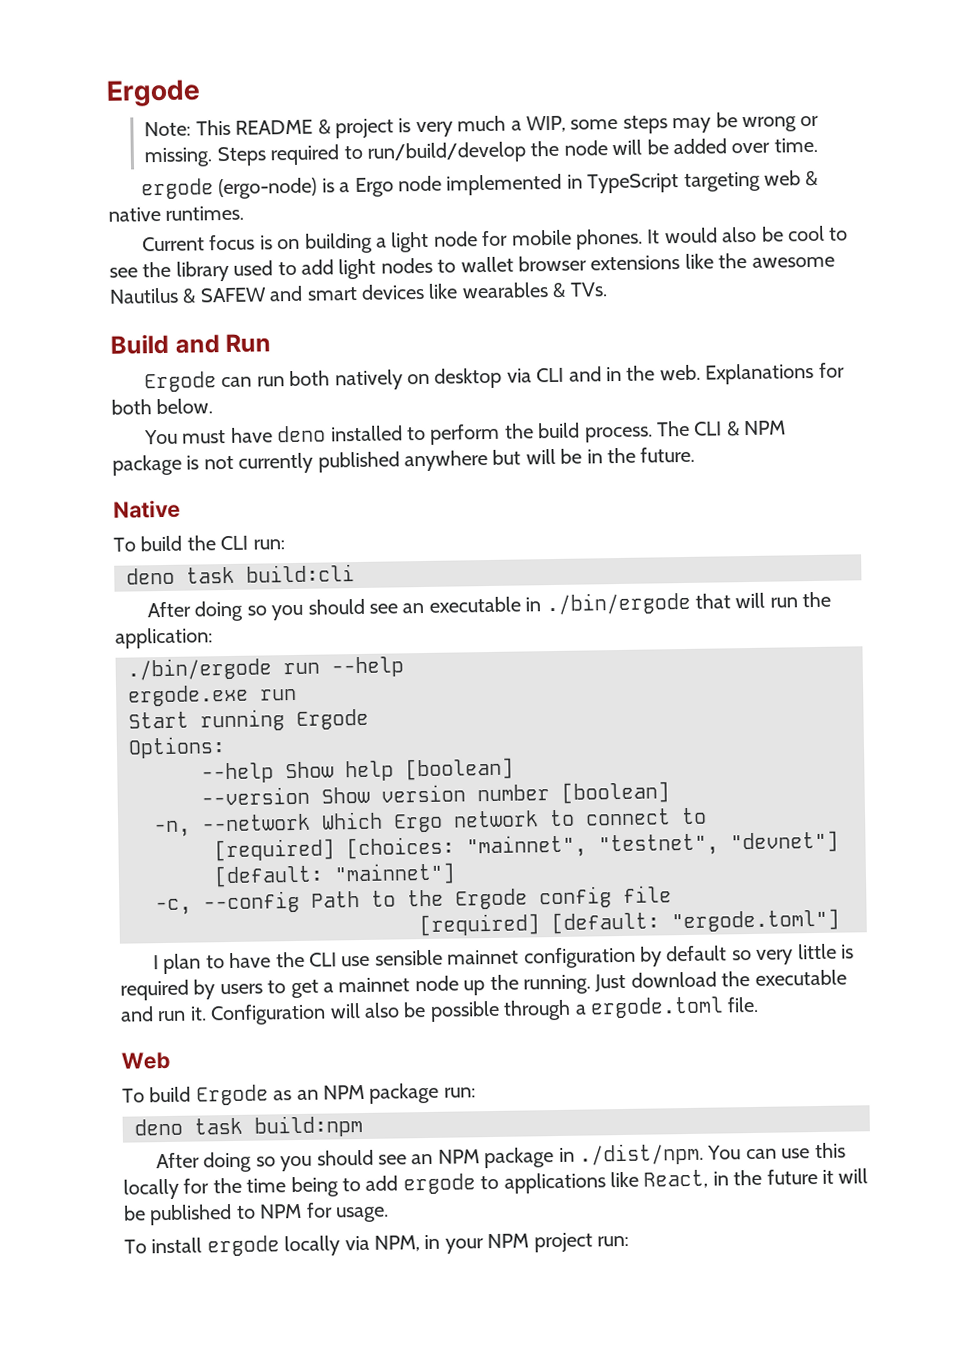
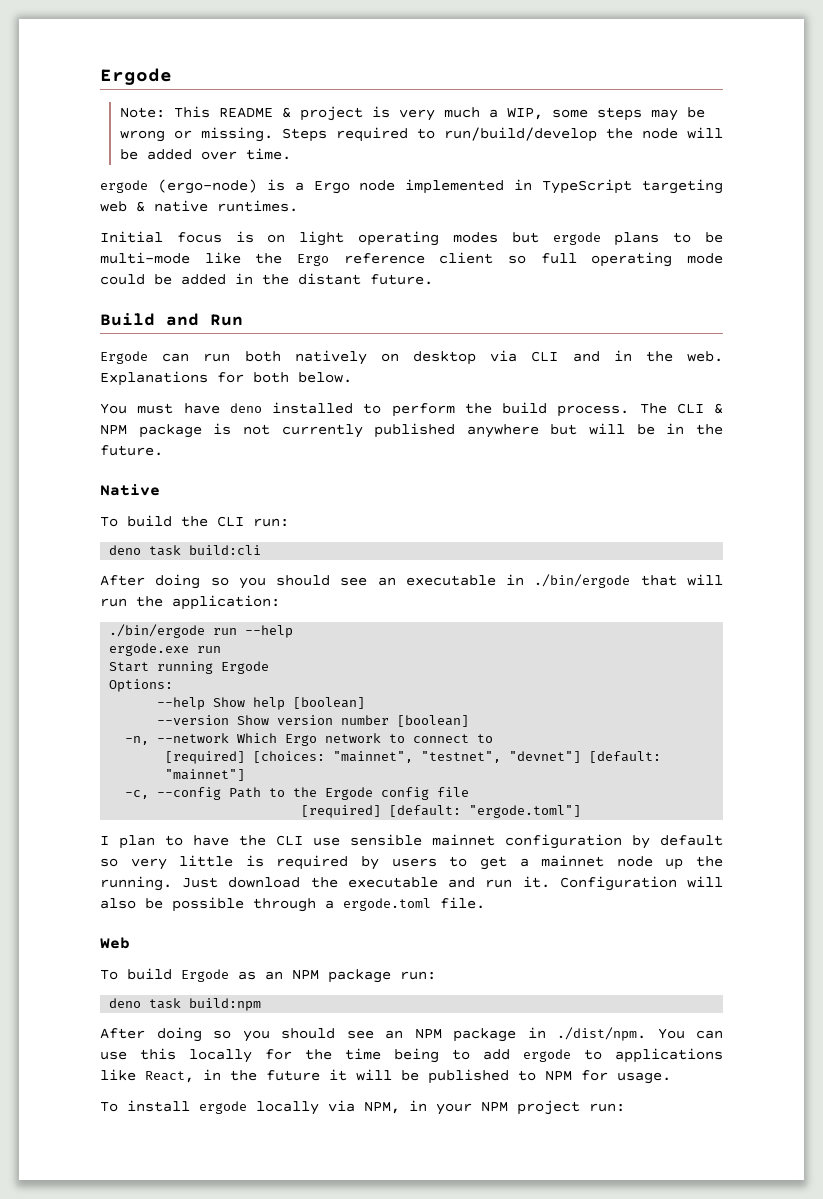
- Current focus is on building a light node for mobile phones. It would also be cool to see the library used to add light nodes to wallet browser extensions like the awesome Nautilus & SAFEW and smart devices like wearables & TVs.
+ Initial focus is on light operating modes but ergode plans to be multi-mode like the Ergo reference client so full operating mode could be added in the distant future.

